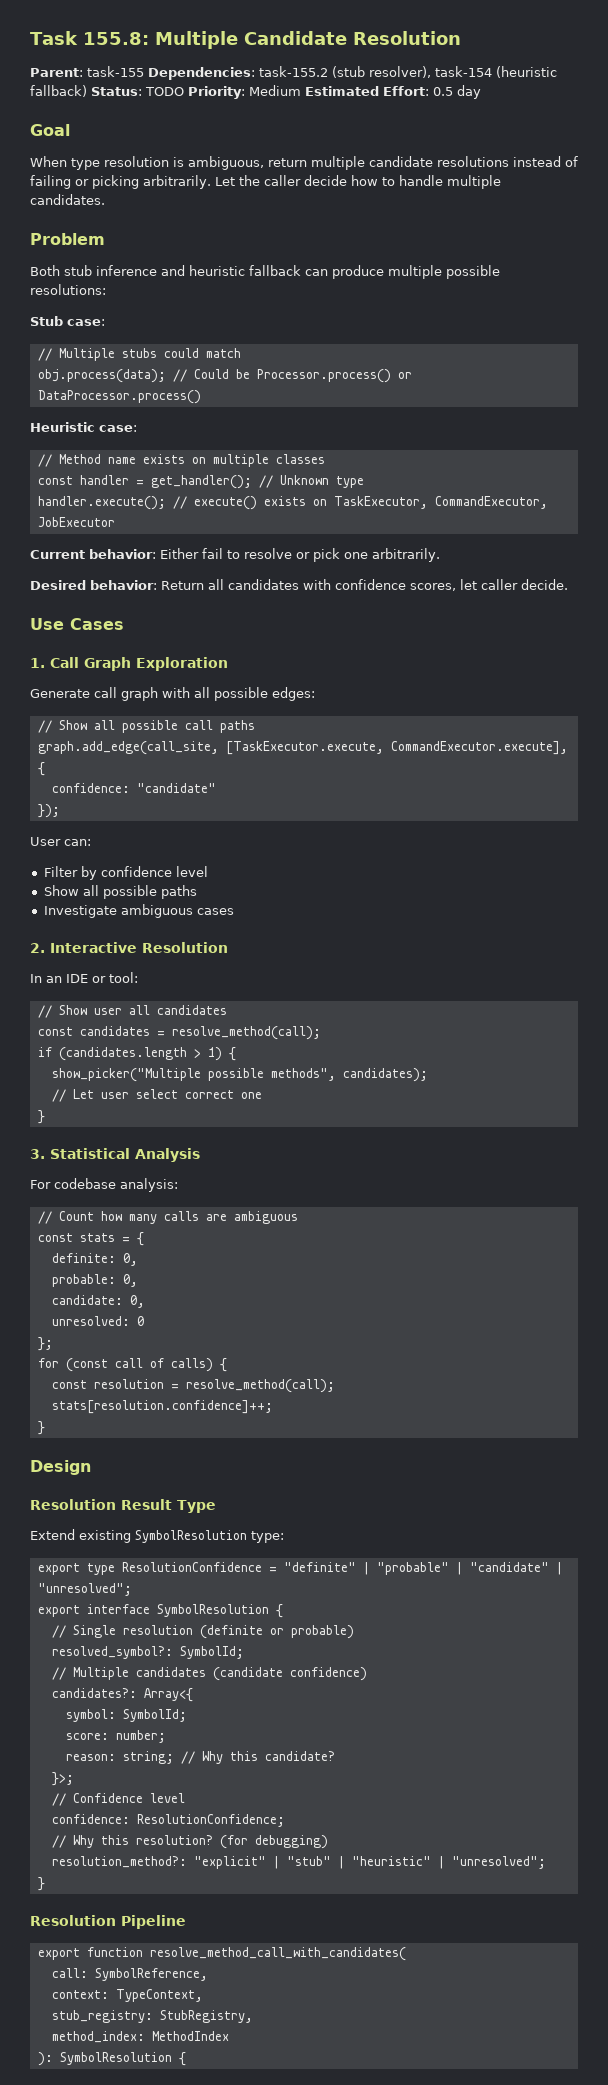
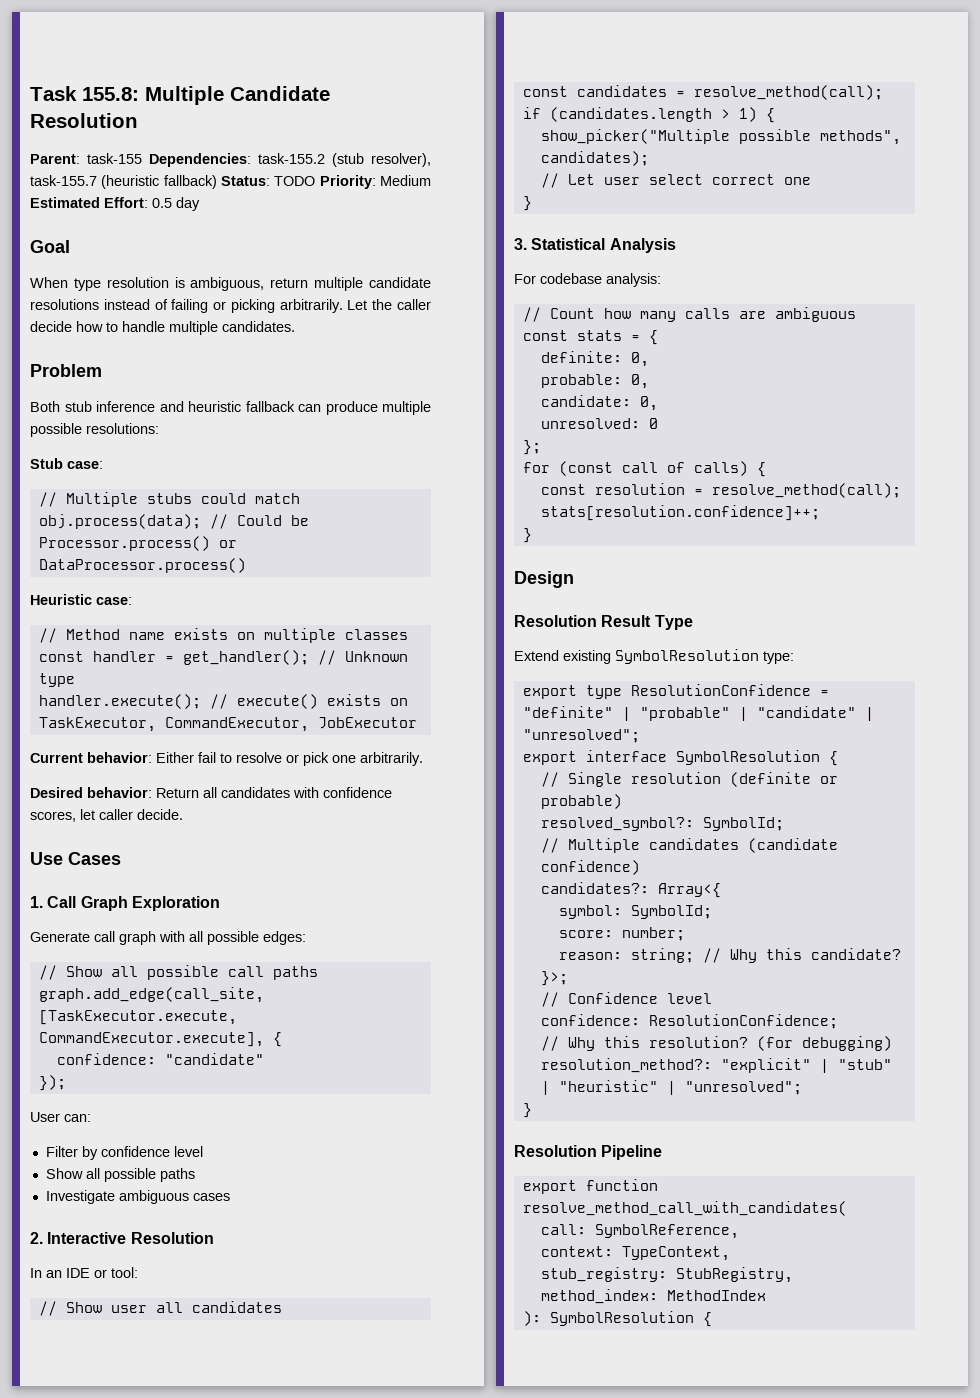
- Parent: task-155 Dependencies: task-155.2 (stub resolver), task-154 (heuristic fallback) Status: TODO Priority: Medium Estimated Effort: 0.5 day
+ Parent: task-155 Dependencies: task-155.2 (stub resolver), task-155.7 (heuristic fallback) Status: TODO Priority: Medium Estimated Effort: 0.5 day

